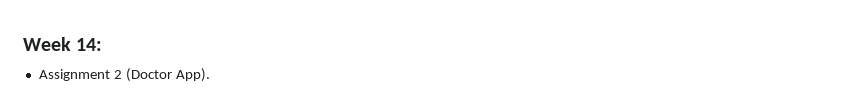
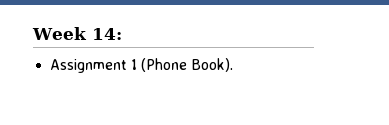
- Assignment 2 (Doctor App).
+ Assignment 1 (Phone Book).

